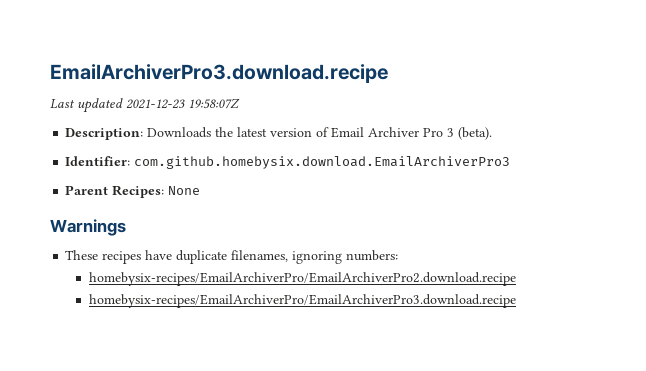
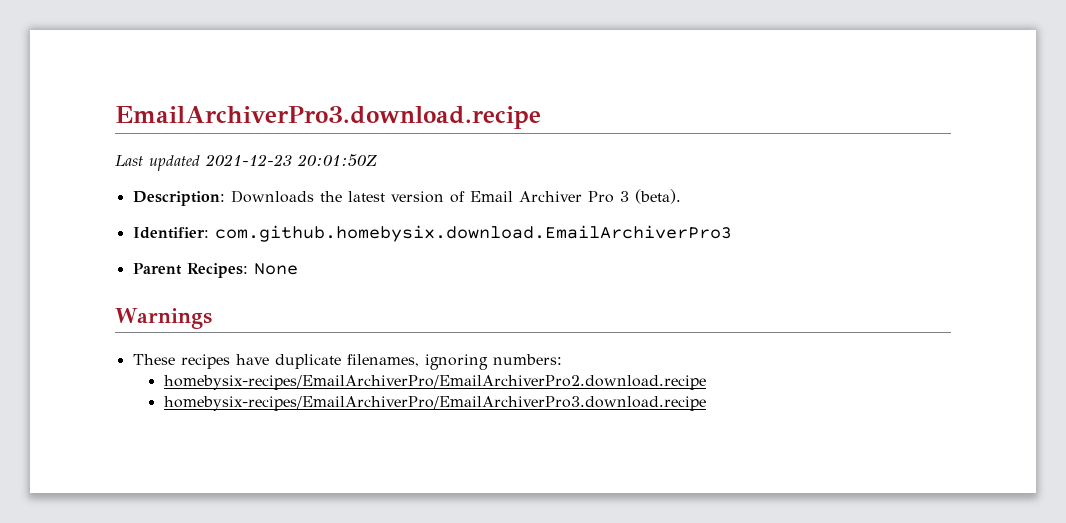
- Last updated 2021-12-23 19:58:07Z
+ Last updated 2021-12-23 20:01:50Z

